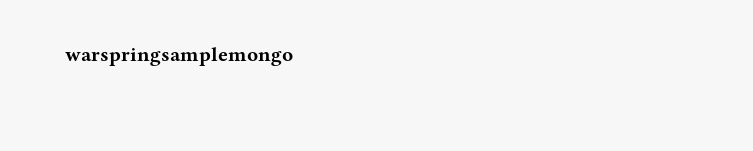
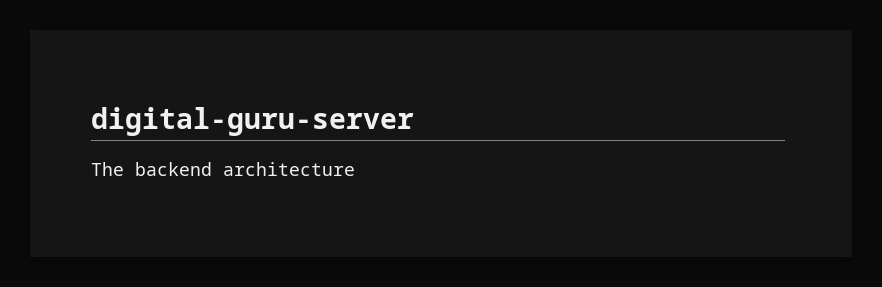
- warspringsamplemongo
+ digital-guru-server
+ The backend architecture

